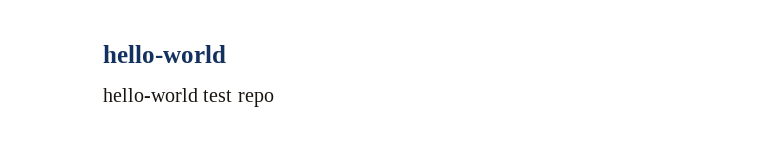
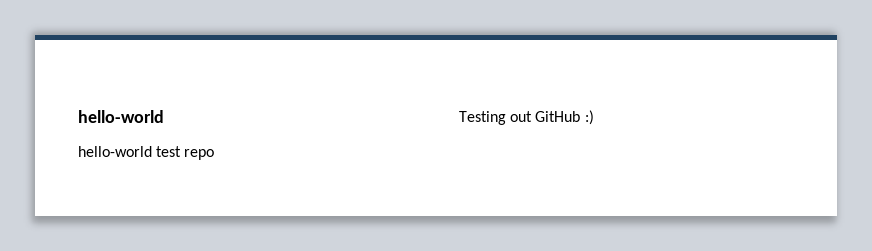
+ Testing out GitHub :)

